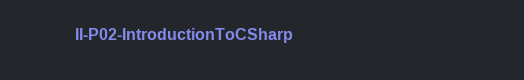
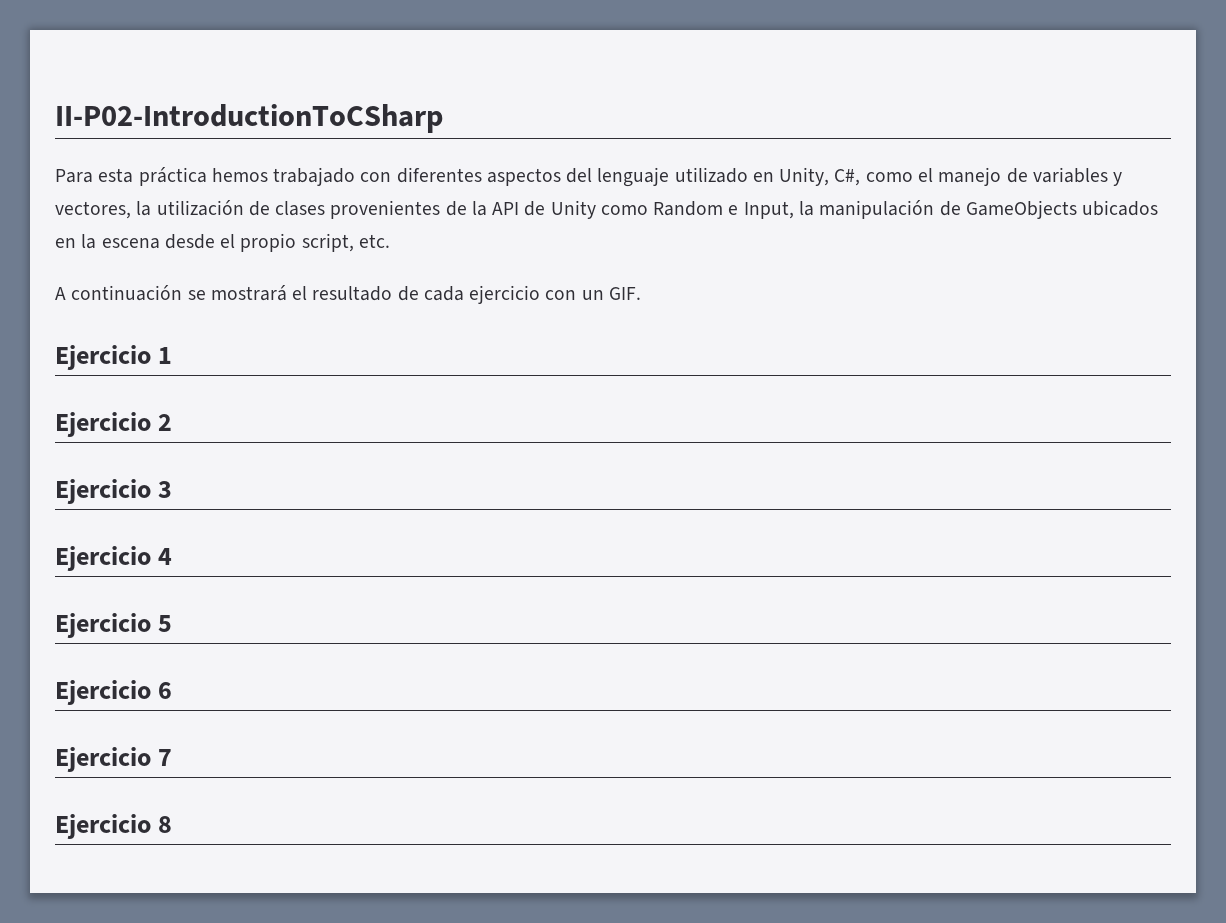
+ Para esta práctica hemos trabajado con diferentes aspectos del lenguaje utilizado en Unity, C#, como el manejo de variables y vectores, la utilización de clases provenientes de la API de Unity como Random e Input, la manipulación de GameObjects ubicados en la escena desde el propio script, etc.
+ A continuación se mostrará el resultado de cada ejercicio con un GIF.
+ Ejercicio 1
+ Ejercicio 2
+ Ejercicio 3
+ Ejercicio 4
+ Ejercicio 5
+ Ejercicio 6
+ Ejercicio 7
+ Ejercicio 8

